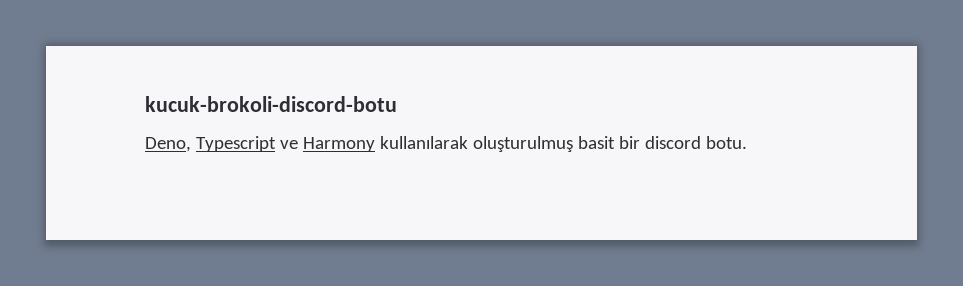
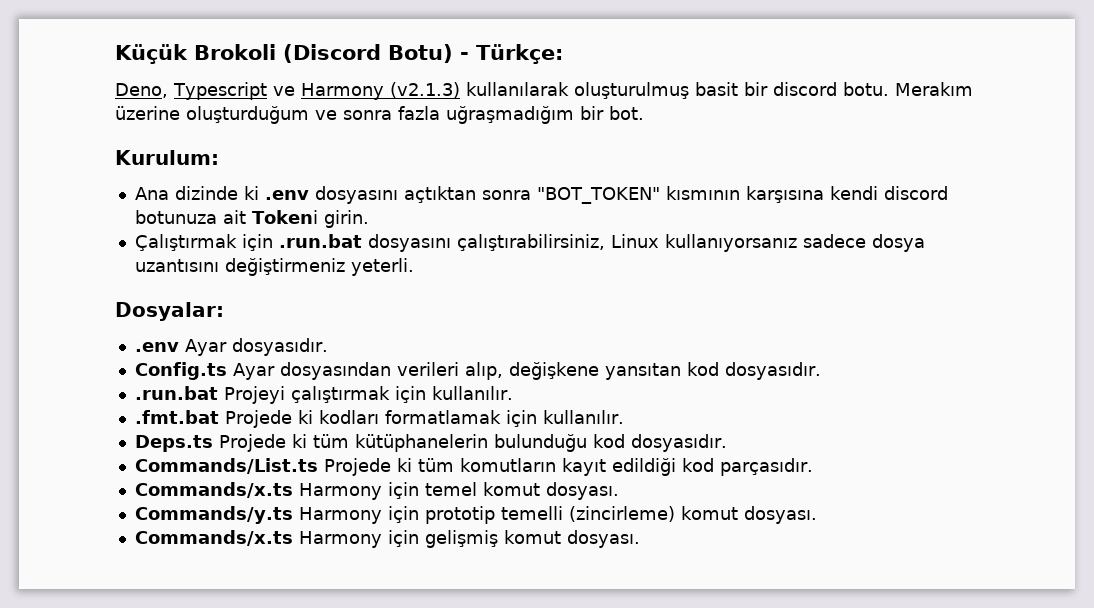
- kucuk-brokoli-discord-botu
+ Küçük Brokoli (Discord Botu) - Türkçe:
- Deno, Typescript ve Harmony kullanılarak oluşturulmuş basit bir discord botu.
+ Deno, Typescript ve Harmony (v2.1.3) kullanılarak oluşturulmuş basit bir discord botu.
+ Merakım üzerine oluşturduğum ve sonra fazla uğraşmadığım bir bot.
+ Kurulum:
+ Ana dizinde ki .env dosyasını açtıktan sonra "BOT_TOKEN" kısmının karşısına kendi discord botunuza ait Tokeni girin.
+ Çalıştırmak için .run.bat dosyasını çalıştırabilirsiniz, Linux kullanıyorsanız sadece dosya uzantısını değiştirmeniz yeterli.
+ Dosyalar:
+ .env Ayar dosyasıdır.
+ Config.ts Ayar dosyasından verileri alıp, değişkene yansıtan kod dosyasıdır.
+ .run.bat Projeyi çalıştırmak için kullanılır.
+ .fmt.bat Projede ki kodları formatlamak için kullanılır.
+ Deps.ts Projede ki tüm kütüphanelerin bulunduğu kod dosyasıdır.
+ Commands/List.ts Projede ki tüm komutların kayıt edildiği kod parçasıdır.
+ Commands/x.ts Harmony için temel komut dosyası.
+ Commands/y.ts Harmony için prototip temelli (zincirleme) komut dosyası.
+ Commands/x.ts Harmony için gelişmiş komut dosyası.

